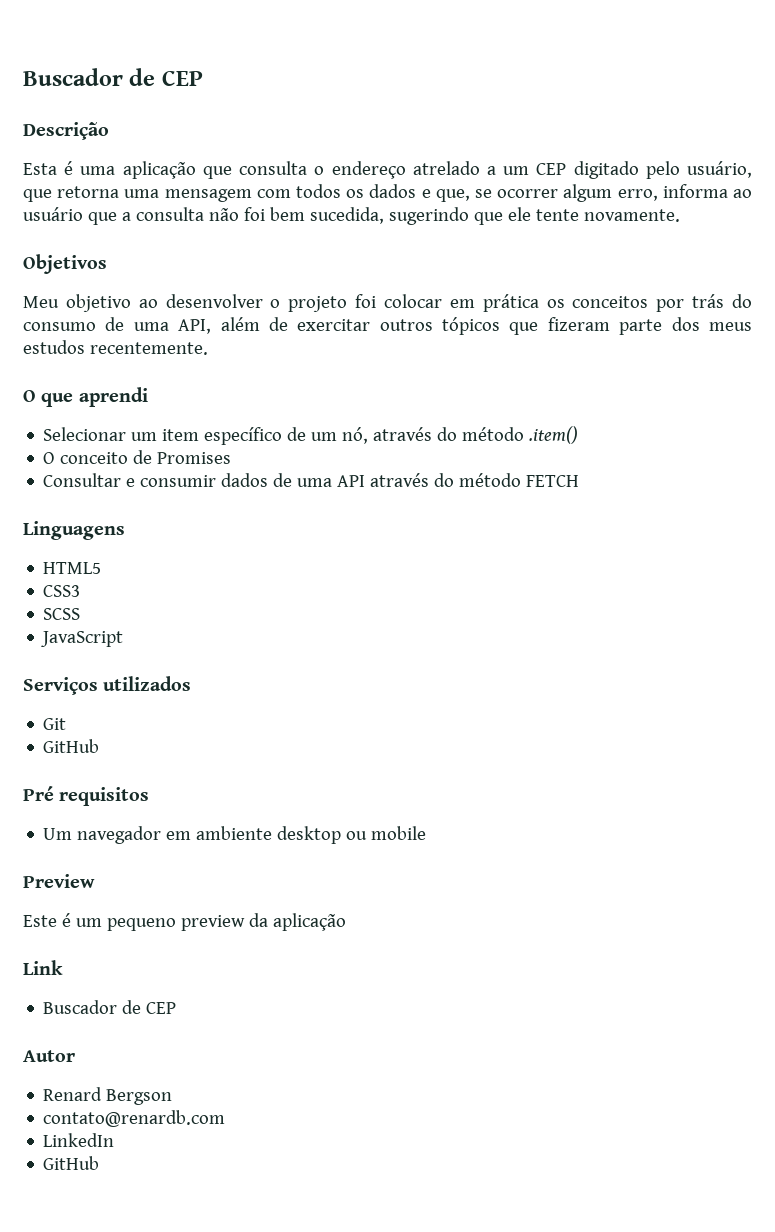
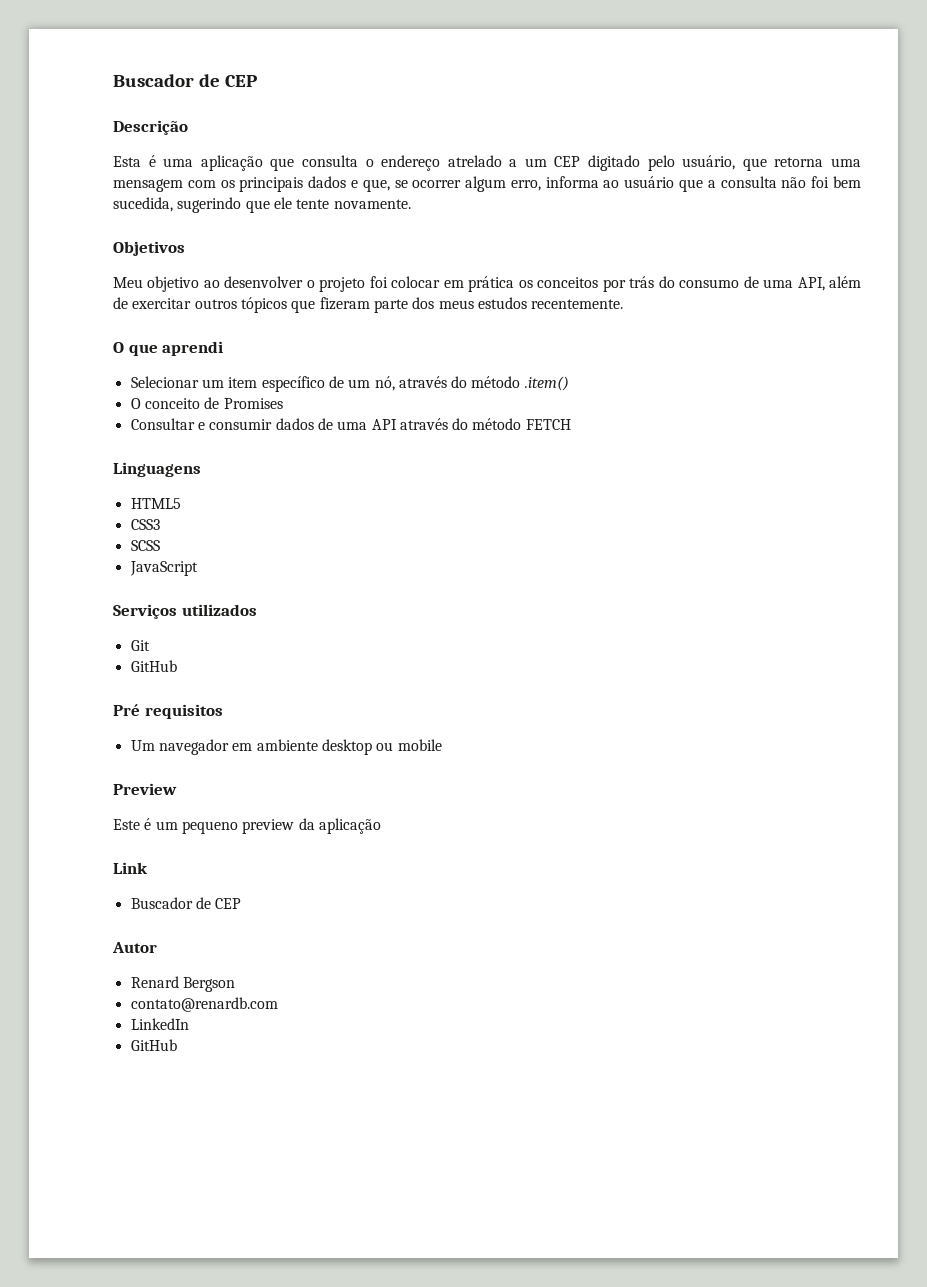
- Esta é uma aplicação que consulta o endereço atrelado a um CEP digitado pelo usuário, que retorna uma mensagem com todos os dados e que, se ocorrer algum erro, informa ao usuário que a consulta não foi bem sucedida, sugerindo que ele tente novamente.
+ Esta é uma aplicação que consulta o endereço atrelado a um CEP digitado pelo usuário, que retorna uma mensagem com os principais dados e que, se ocorrer algum erro, informa ao usuário que a consulta não foi bem sucedida, sugerindo que ele tente novamente.

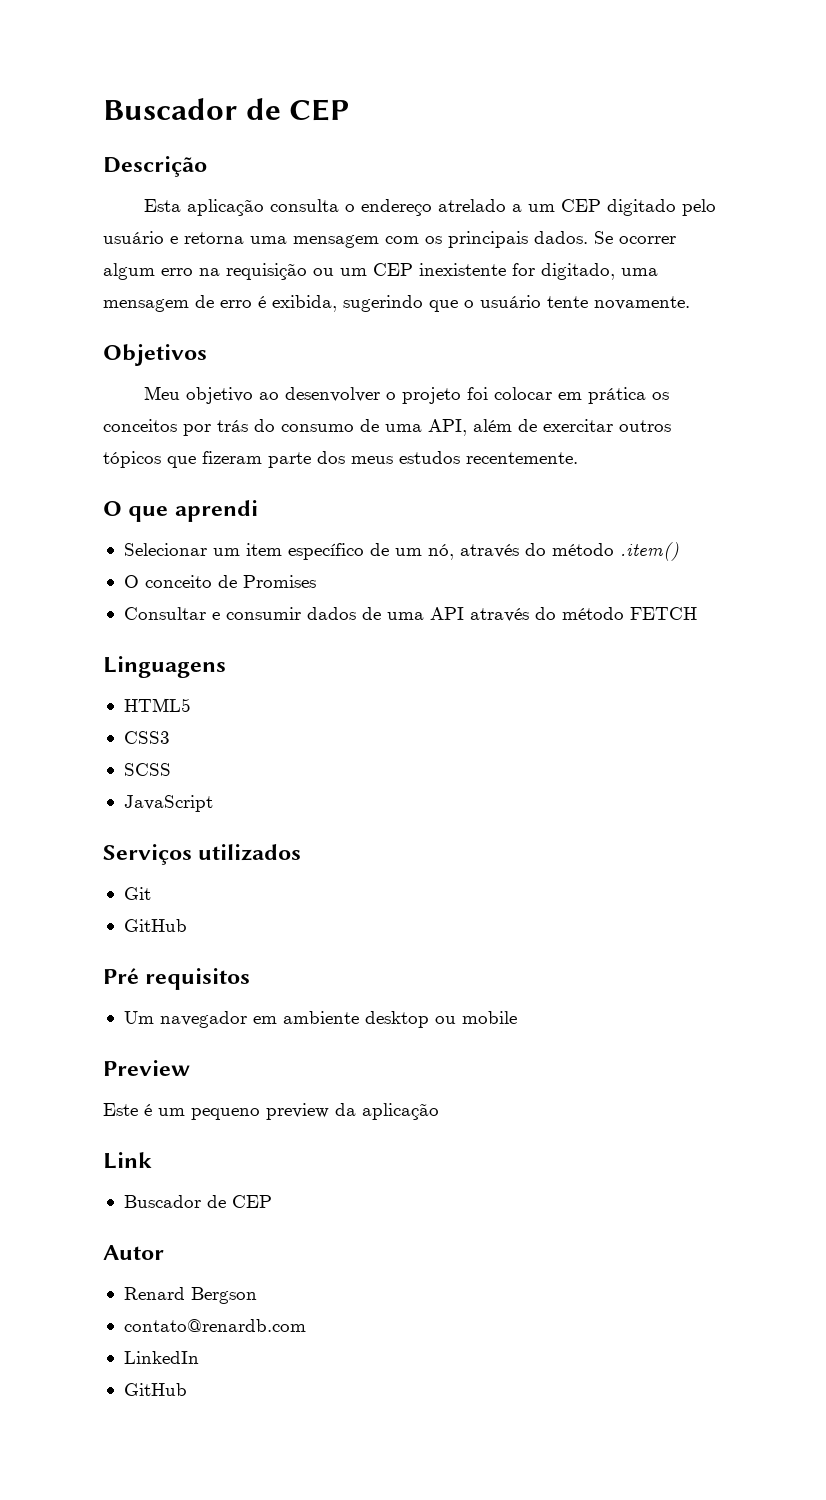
- Esta é uma aplicação que consulta o endereço atrelado a um CEP digitado pelo usuário, que retorna uma mensagem com os principais dados e que, se ocorrer algum erro, informa ao usuário que a consulta não foi bem sucedida, sugerindo que ele tente novamente.
+ Esta aplicação consulta o endereço atrelado a um CEP digitado pelo usuário e retorna uma mensagem com os principais dados. Se ocorrer algum erro na requisição ou um CEP inexistente for digitado, uma mensagem de erro é exibida, sugerindo que o usuário tente novamente.

